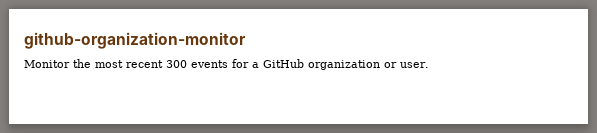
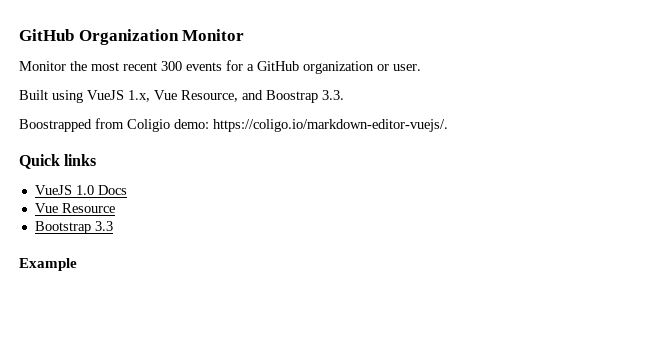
- github-organization-monitor
+ GitHub Organization Monitor
+ Built using VueJS 1.x, Vue Resource, and Boostrap 3.3.
+ Boostrapped from Coligio demo: https://coligo.io/markdown-editor-vuejs/.
+ Quick links
+ VueJS 1.0 Docs
+ Vue Resource
+ Bootstrap 3.3
+ Example

